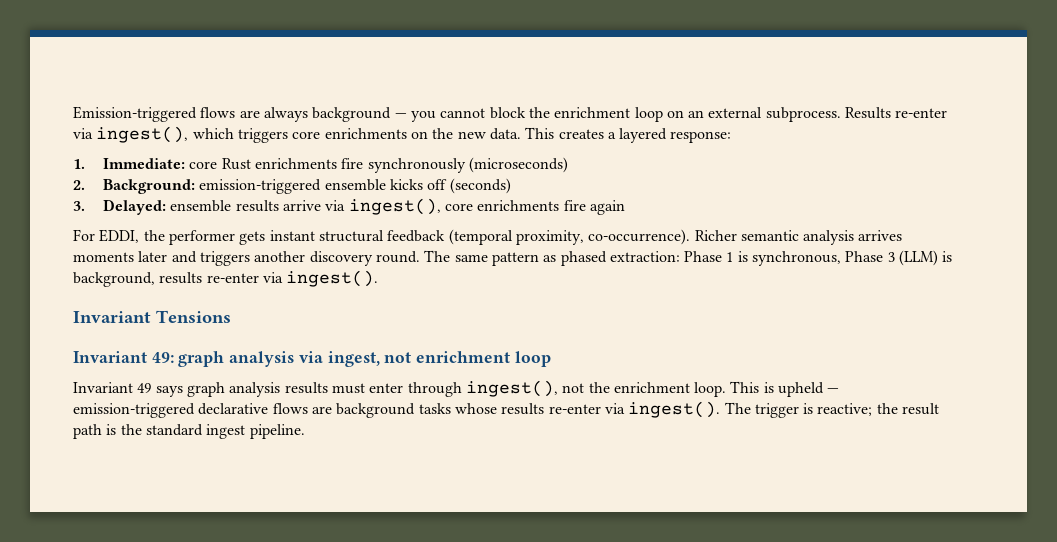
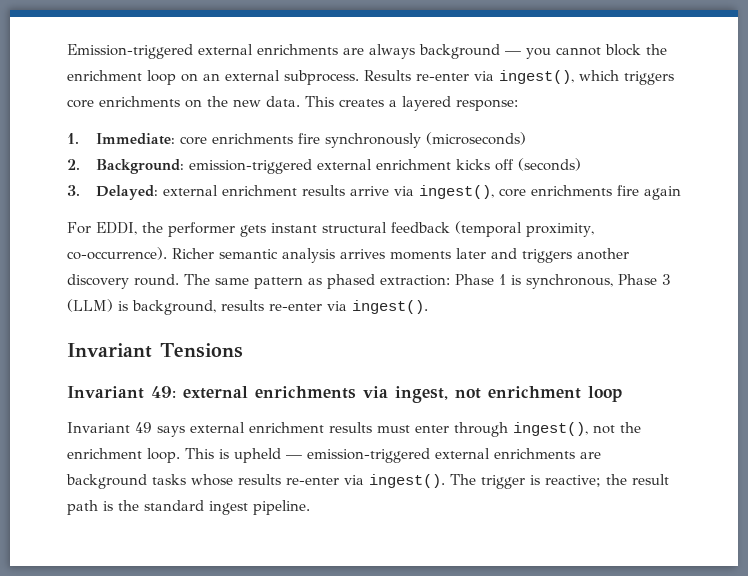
- Emission-triggered flows are always background — you cannot block the enrichment loop on an external subprocess.
+ Emission-triggered external enrichments are always background — you cannot block the enrichment loop on an external subprocess.
- 1. Immediate: core Rust enrichments fire synchronously (microseconds)
+ 1. Immediate: core enrichments fire synchronously (microseconds)
- 2. Background: emission-triggered ensemble kicks off (seconds)
+ 2. Background: emission-triggered external enrichment kicks off (seconds)
- 3. Delayed: ensemble results arrive via ingest(), core enrichments fire again
+ 3. Delayed: external enrichment results arrive via ingest(), core enrichments fire again
- Invariant 49: graph analysis via ingest, not enrichment loop
+ Invariant 49: external enrichments via ingest, not enrichment loop
- Invariant 49 says graph analysis results must enter through ingest(), not the enrichment loop.
+ Invariant 49 says external enrichment results must enter through ingest(), not the enrichment loop.
- This is upheld — emission-triggered declarative flows are background tasks whose results re-enter via ingest().
+ This is upheld — emission-triggered external enrichments are background tasks whose results re-enter via ingest().

